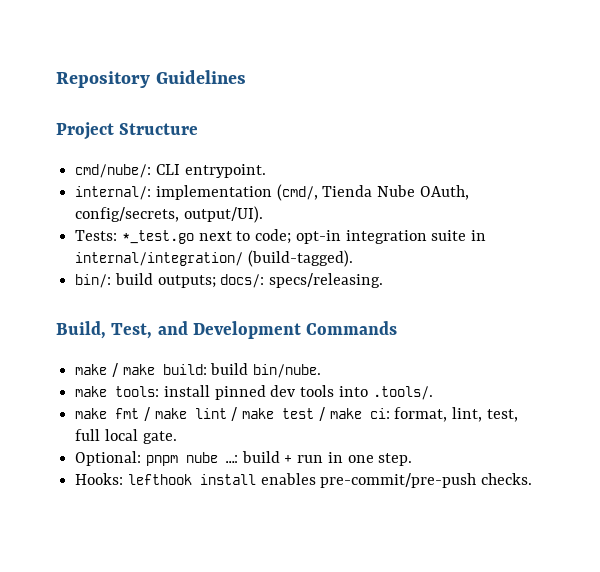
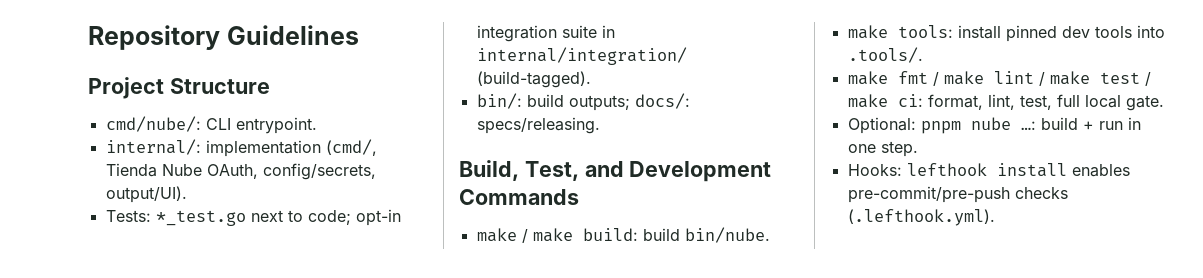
- Hooks: lefthook install enables pre-commit/pre-push checks.
+ Hooks: lefthook install enables pre-commit/pre-push checks (.lefthook.yml).

